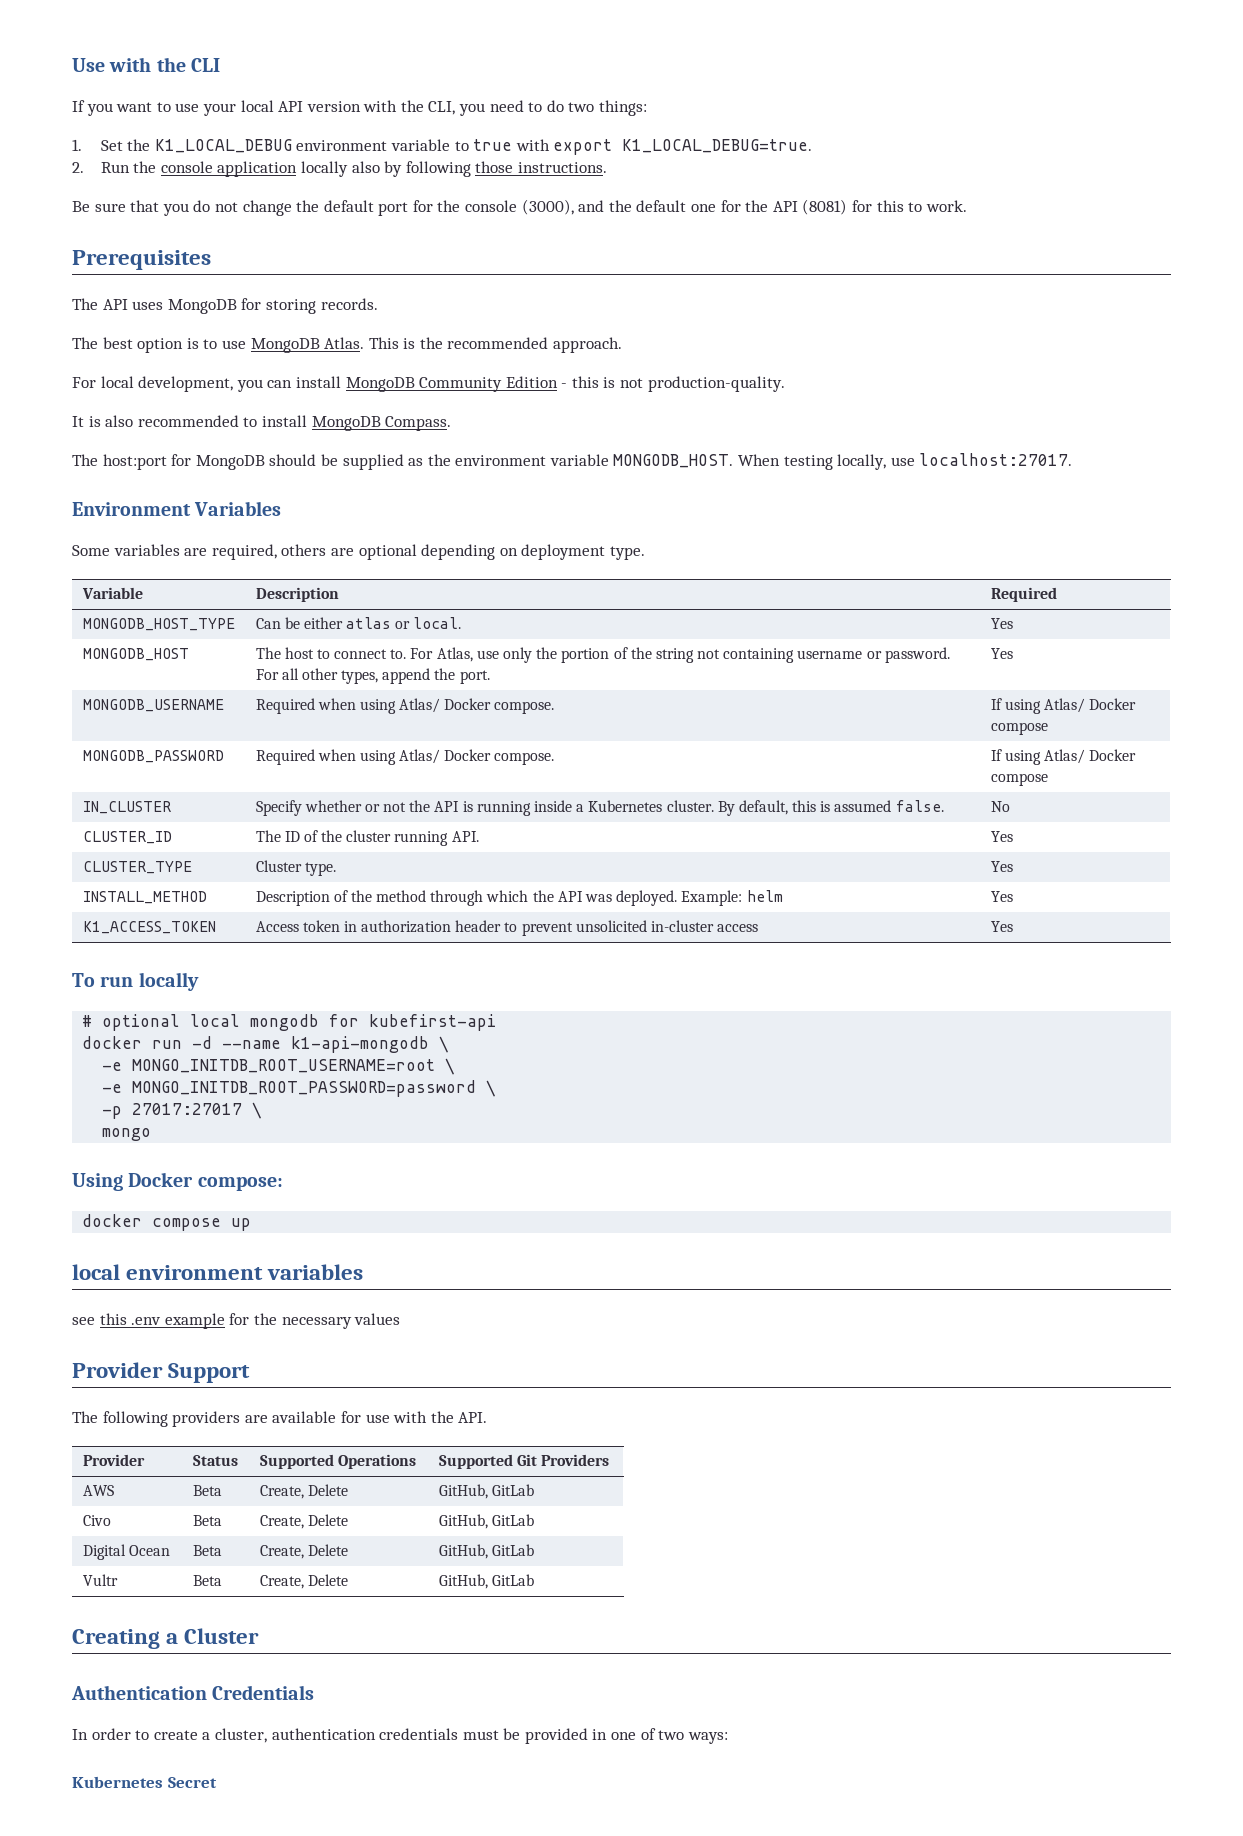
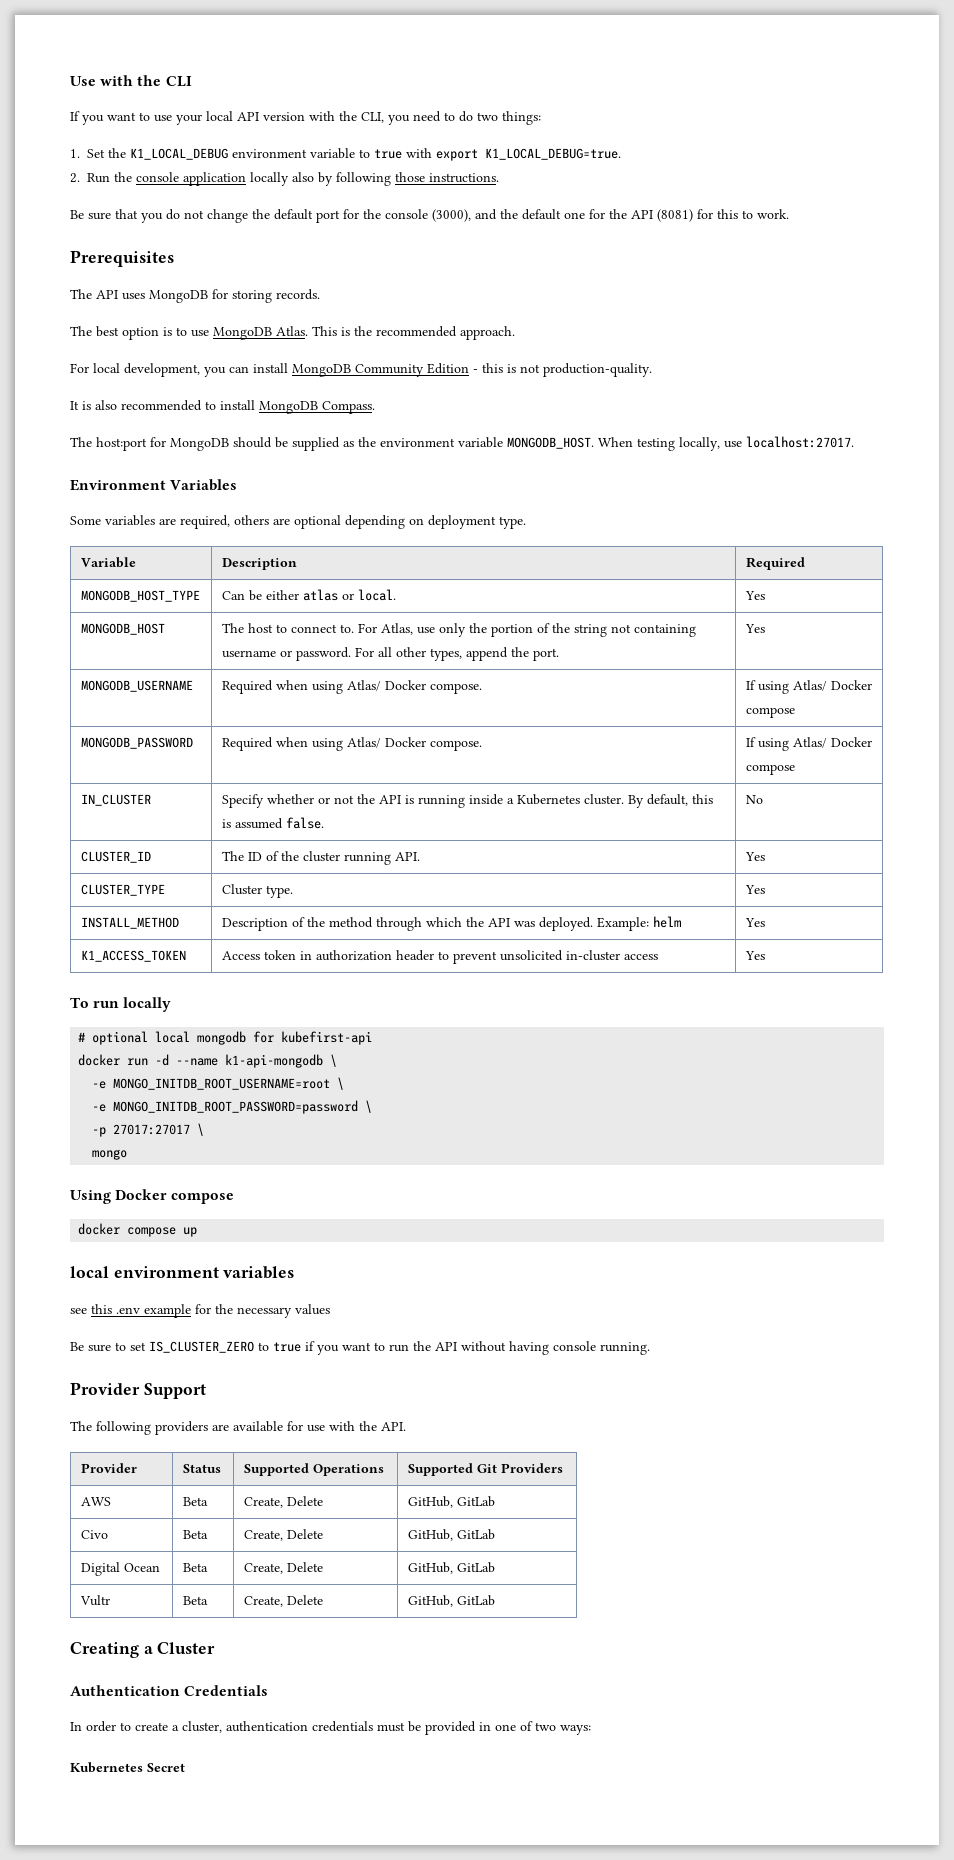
- Using Docker compose:
+ Using Docker compose
+ Be sure to set IS_CLUSTER_ZERO to true if you want to run the API without having console running.

